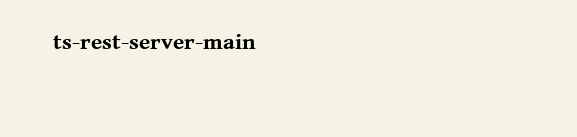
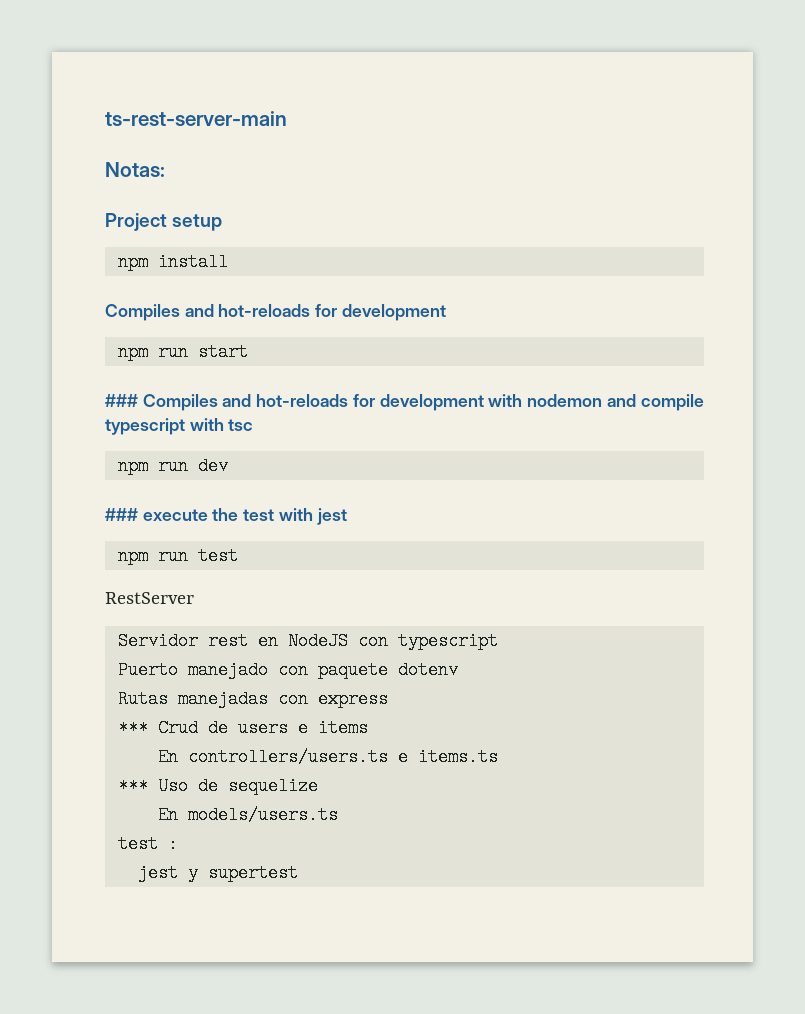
+ Notas:
+ Project setup
+ npm install
+ Compiles and hot-reloads for development
+ npm run start
+ ### Compiles and hot-reloads for development with nodemon and compile typescript with tsc
+ npm run dev
+ ### execute the test with jest
+ npm run test
+ RestServer
+ Servidor rest en NodeJS con typescript
+ Puerto manejado con paquete dotenv
+ Rutas manejadas con express
+ *** Crud de users e items
+ En controllers/users.ts e items.ts
+ *** Uso de sequelize
+ En models/users.ts
+ test :
+ jest y supertest

